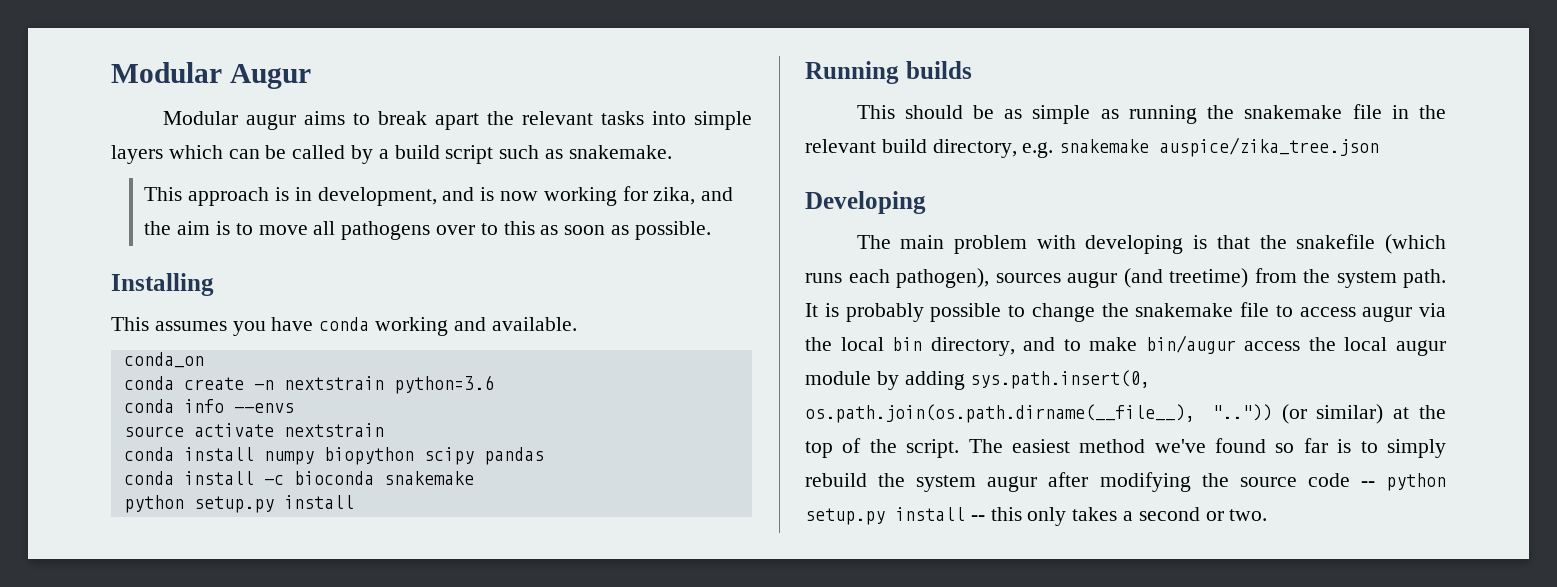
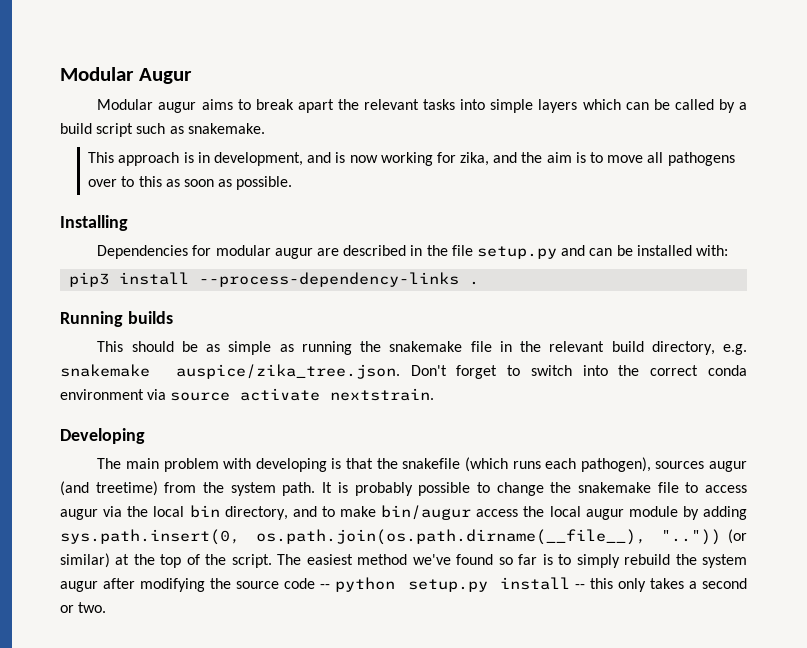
- This assumes you have conda working and available.
- conda_on
- conda create -n nextstrain python=3.6
- conda info --envs
- source activate nextstrain
- conda install numpy biopython scipy pandas
- conda install -c bioconda snakemake
- python setup.py install
+ Dependencies for modular augur are described in the file setup.py and can be installed with:
+ pip3 install --process-dependency-links .
- This should be as simple as running the snakemake file in the relevant build directory, e.g. snakemake auspice/zika_tree.json
+ This should be as simple as running the snakemake file in the relevant build directory, e.g. snakemake auspice/zika_tree.json. Don't forget to switch into the correct conda environment via source activate nextstrain.

